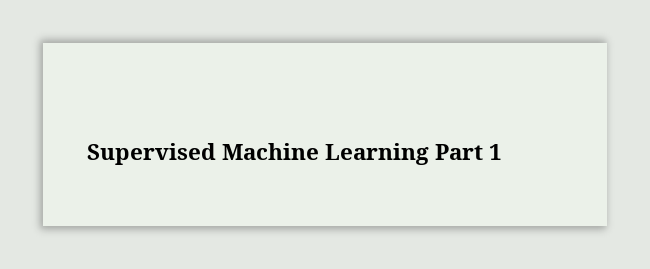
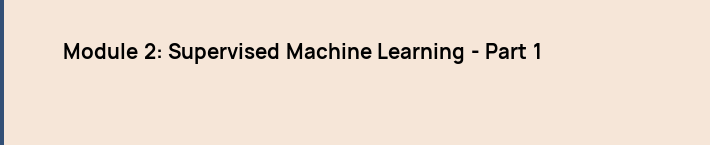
- Supervised Machine Learning Part 1
+ Module 2: Supervised Machine Learning - Part 1

